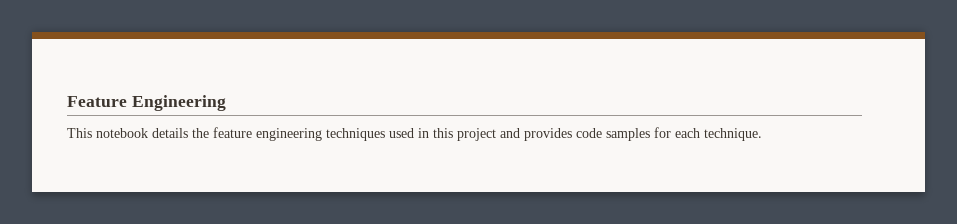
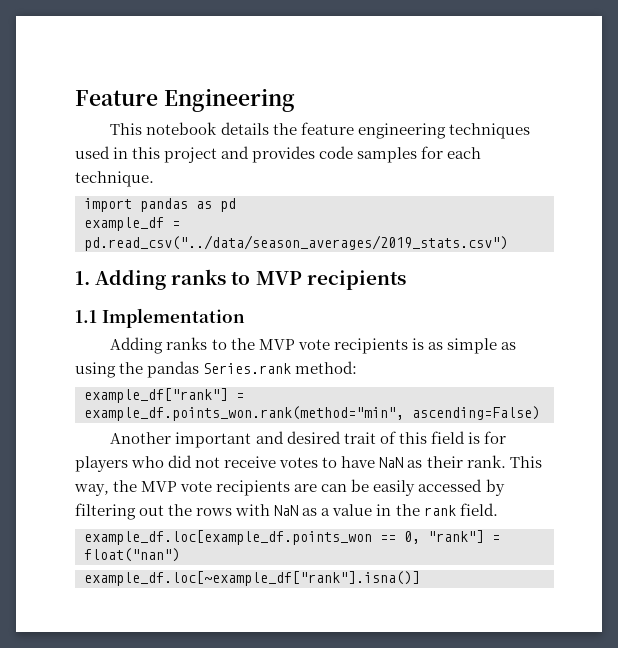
+ import pandas as pd
+ example_df = pd.read_csv("../data/season_averages/2019_stats.csv")
+ 1. Adding ranks to MVP recipients
+ 1.1 Implementation
+ Adding ranks to the MVP vote recipients is as simple as using the pandas Series.rank method:
+ example_df["rank"] = example_df.points_won.rank(method="min", ascending=False)
+ Another important and desired trait of this field is for players who did not receive votes to have NaN as their rank. This way, the MVP vote recipients are can be easily accessed by filtering out the rows with NaN as a value in the rank field.
+ example_df.loc[example_df.points_won == 0, "rank"] = float("nan")
+ example_df.loc[~example_df["rank"].isna()]

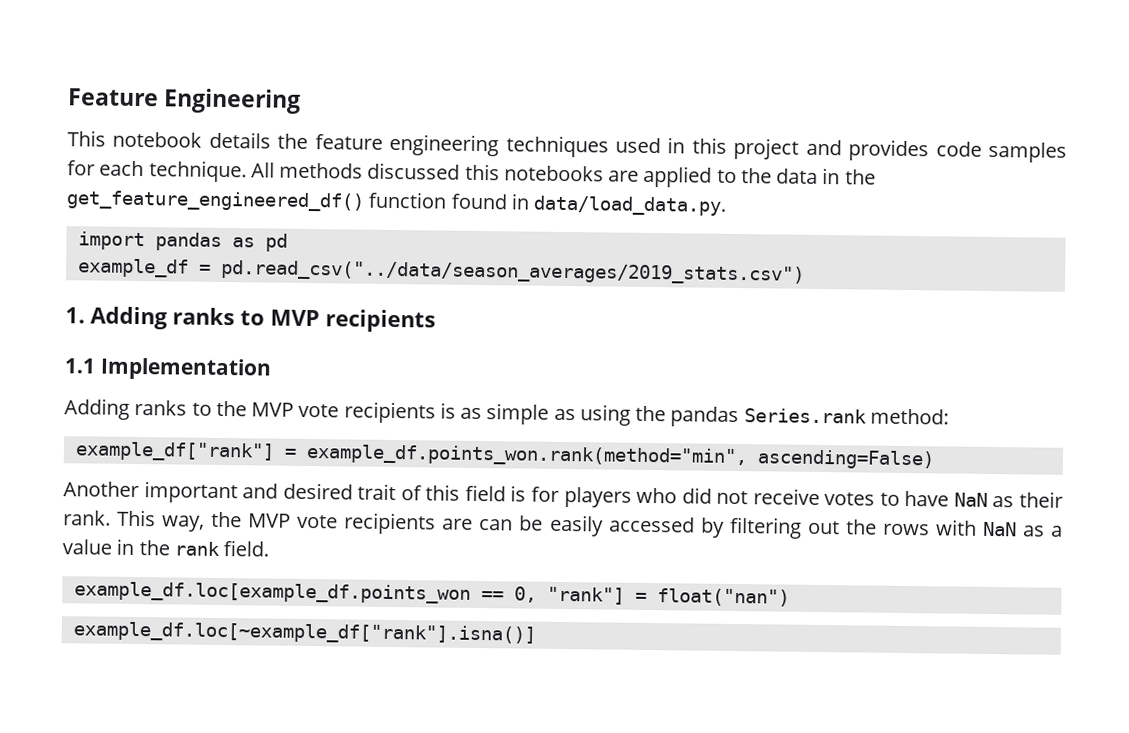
+ All methods discussed this notebooks are applied to the data in the get_feature_engineered_df() function found in data/load_data.py.

